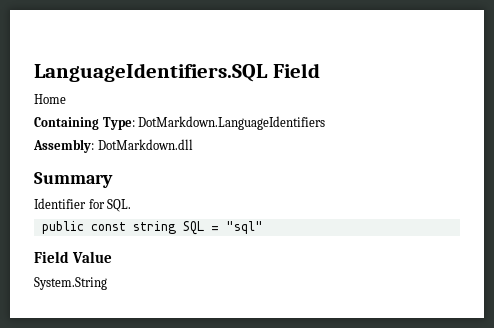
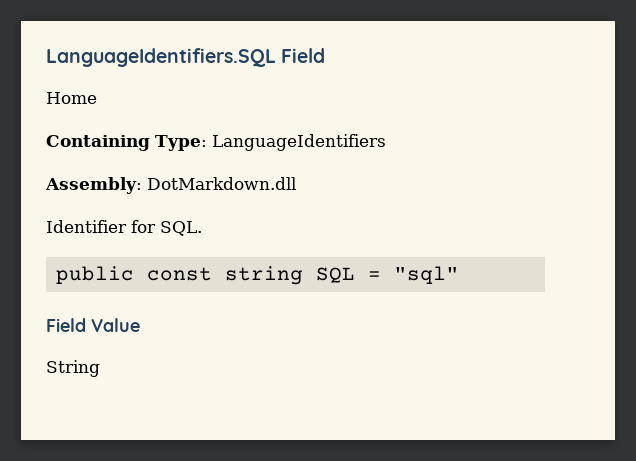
- Containing Type: DotMarkdown.LanguageIdentifiers
+ Containing Type: LanguageIdentifiers
- Summary
- System.String
+ String

